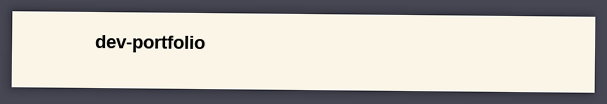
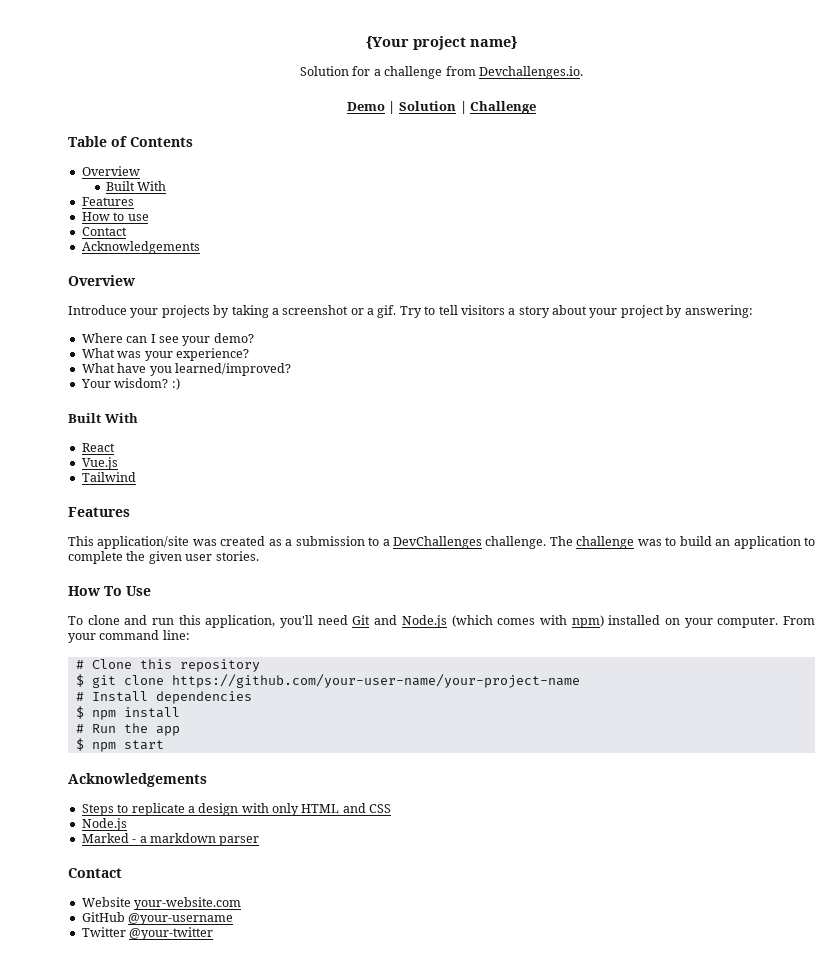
- dev-portfolio
+ {Your project name}
+ Solution for a challenge from Devchallenges.io.
+ Demo | Solution | Challenge
+ Table of Contents
+ Overview
+ Built With
+ Features
+ How to use
+ Contact
+ Acknowledgements
+ Overview
+ Introduce your projects by taking a screenshot or a gif. Try to tell visitors a story about your project by answering:
+ Where can I see your demo?
+ What was your experience?
+ What have you learned/improved?
+ Your wisdom? :)
+ Built With
+ React
+ Vue.js
+ Tailwind
+ Features
+ This application/site was created as a submission to a DevChallenges challenge. The challenge was to build an application to complete the given user stories.
+ How To Use
+ To clone and run this application, you'll need Git and Node.js (which comes with npm) installed on your computer. From your command line:
+ # Clone this repository
+ $ git clone https://github.com/your-user-name/your-project-name
+ # Install dependencies
+ $ npm install
+ # Run the app
+ $ npm start
+ Acknowledgements
+ Steps to replicate a design with only HTML and CSS
+ Node.js
+ Marked - a markdown parser
+ Contact
+ Website your-website.com
+ GitHub @your-username
+ Twitter @your-twitter

